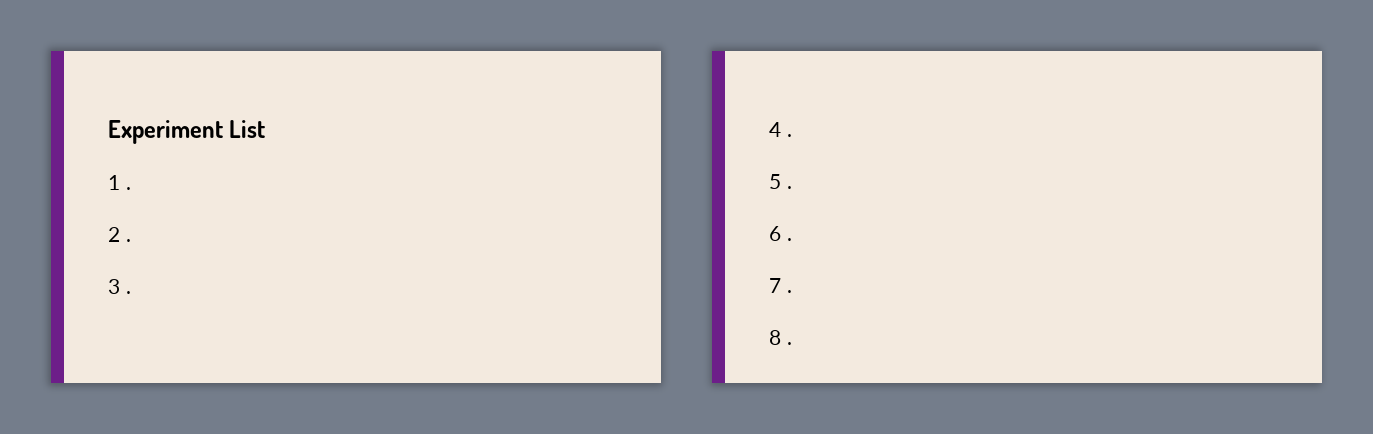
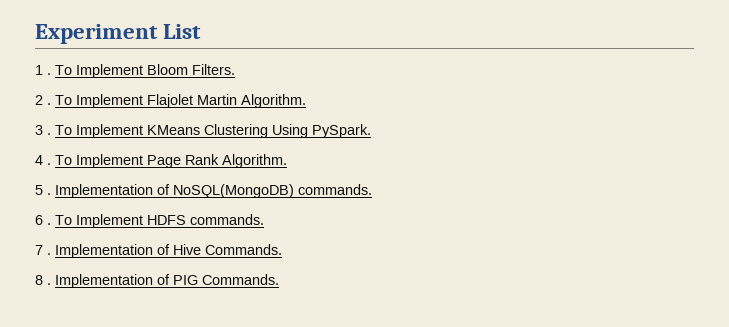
- 1 .
- 2 .
- 3 .
- 4 .
- 5 .
- 6 .
- 7 .
- 8 .
+ 1 . To Implement Bloom Filters.
+ 2 . To Implement Flajolet Martin Algorithm.
+ 3 . To Implement KMeans Clustering Using PySpark.
+ 4 . To Implement Page Rank Algorithm.
+ 5 . Implementation of NoSQL(MongoDB) commands.
+ 6 . To Implement HDFS commands.
+ 7 . Implementation of Hive Commands.
+ 8 . Implementation of PIG Commands.

